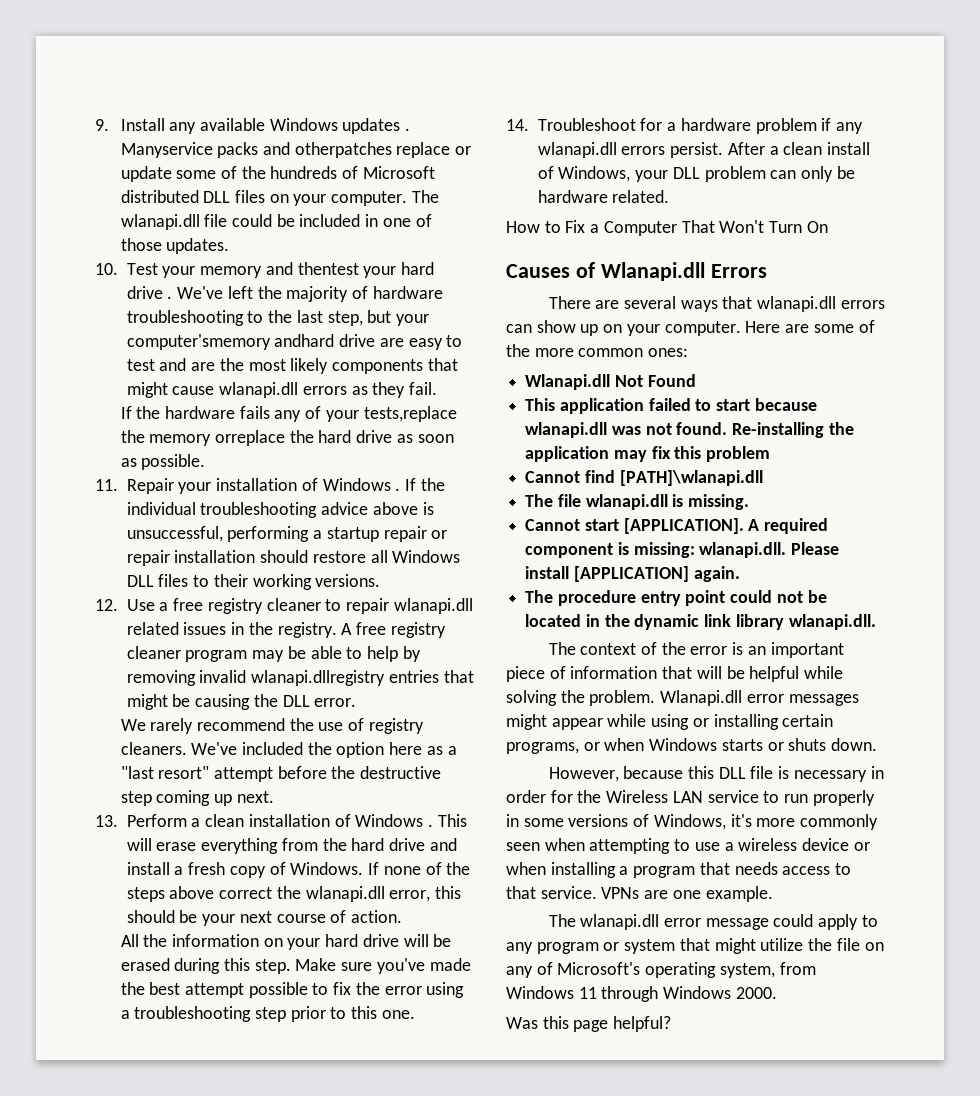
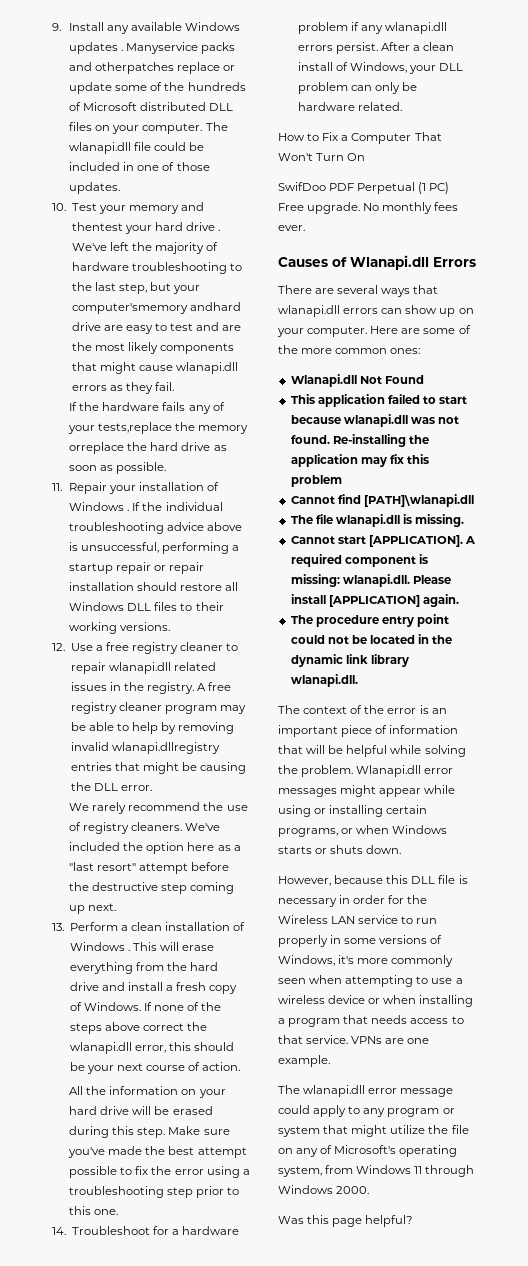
+ SwifDoo PDF Perpetual (1 PC) Free upgrade. No monthly fees ever.

